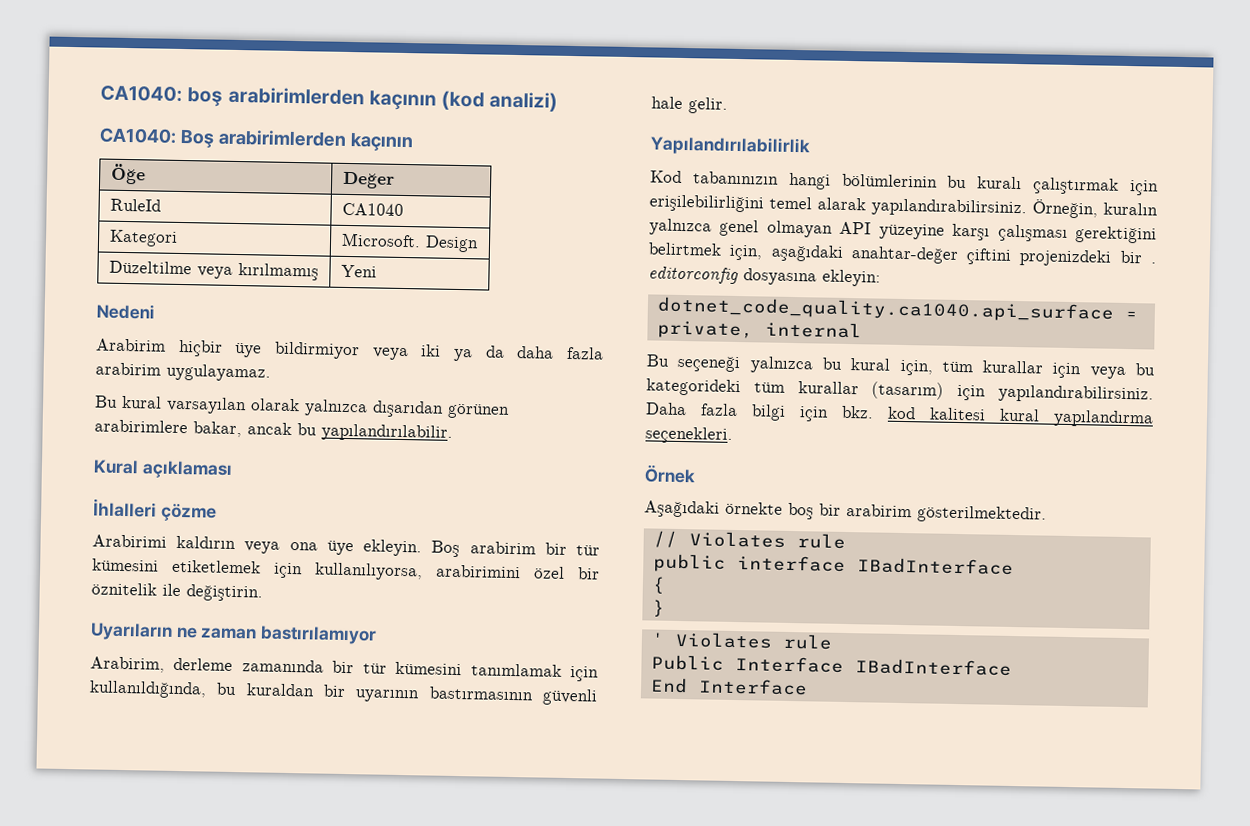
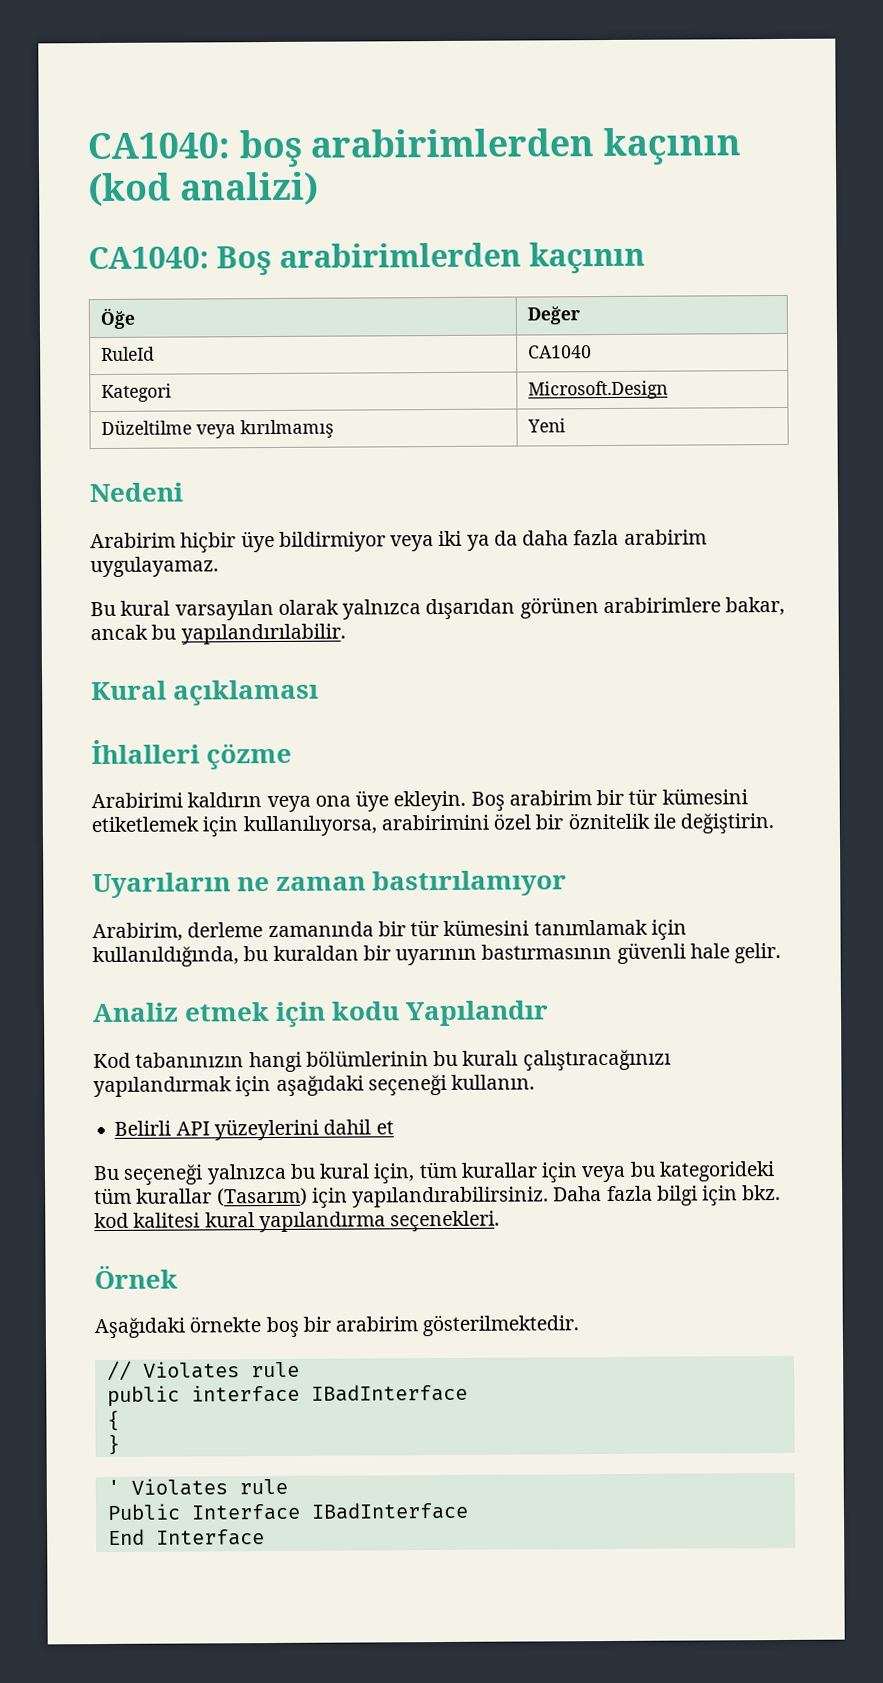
- Kategori | Microsoft. Design
+ Kategori | Microsoft.Design
- Yapılandırılabilirlik
+ Analiz etmek için kodu Yapılandır
- Kod tabanınızın hangi bölümlerinin bu kuralı çalıştırmak için erişilebilirliğini temel alarak yapılandırabilirsiniz. Örneğin, kuralın yalnızca genel olmayan API yüzeyine karşı çalışması gerektiğini belirtmek için, aşağıdaki anahtar-değer çiftini projenizdeki bir . editorconfig dosyasına ekleyin:
- dotnet_code_quality.ca1040.api_surface = private, internal
+ Kod tabanınızın hangi bölümlerinin bu kuralı çalıştıracağınızı yapılandırmak için aşağıdaki seçeneği kullanın.
+ Belirli API yüzeylerini dahil et
- Bu seçeneği yalnızca bu kural için, tüm kurallar için veya bu kategorideki tüm kurallar (tasarım) için yapılandırabilirsiniz.
+ Bu seçeneği yalnızca bu kural için, tüm kurallar için veya bu kategorideki tüm kurallar (Tasarım) için yapılandırabilirsiniz.

